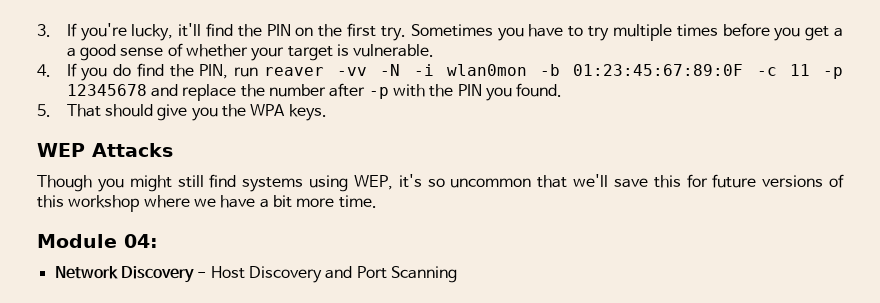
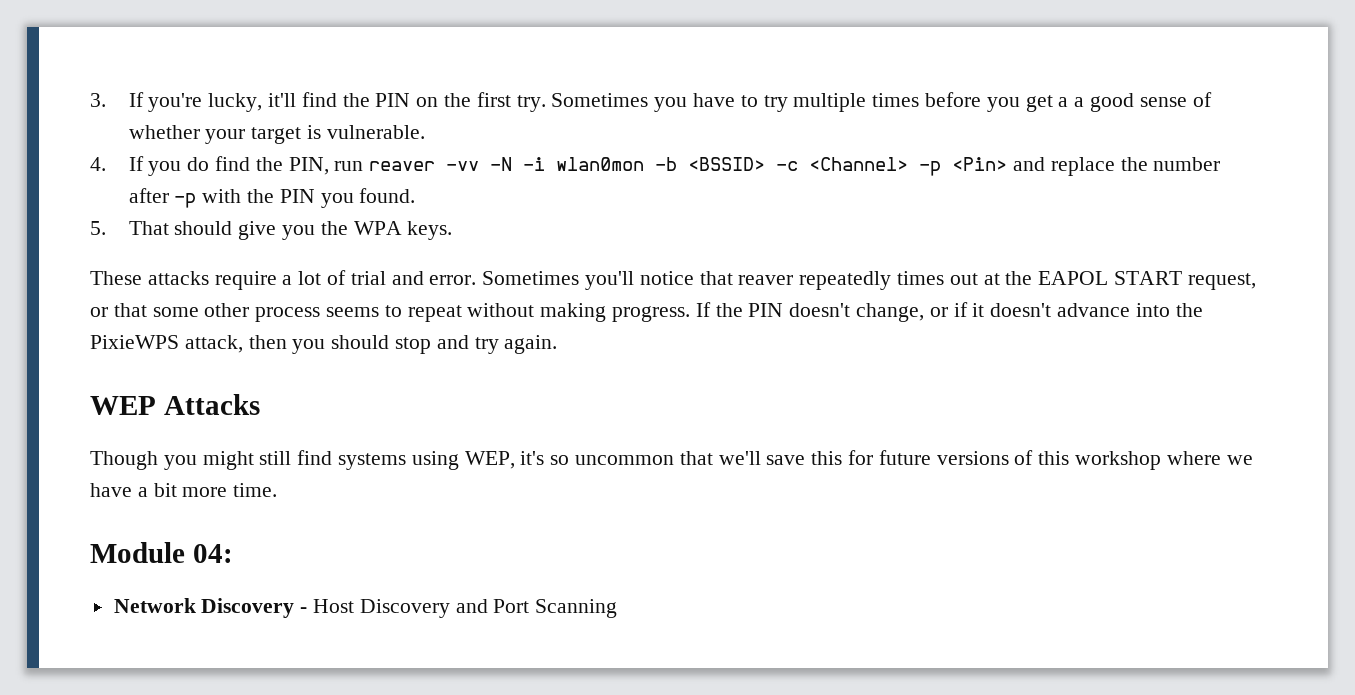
- 4. If you do find the PIN, run reaver -vv -N -i wlan0mon -b 01:23:45:67:89:0F -c 11 -p 12345678 and replace the number after -p with the PIN you found.
+ 4. If you do find the PIN, run reaver -vv -N -i wlan0mon -b <BSSID> -c <Channel> -p <Pin> and replace the number after -p with the PIN you found.
+ These attacks require a lot of trial and error. Sometimes you'll notice that reaver repeatedly times out at the EAPOL START request, or that some other process seems to repeat without making progress. If the PIN doesn't change, or if it doesn't advance into the PixieWPS attack, then you should stop and try again.

